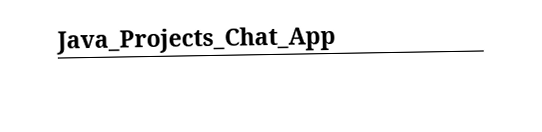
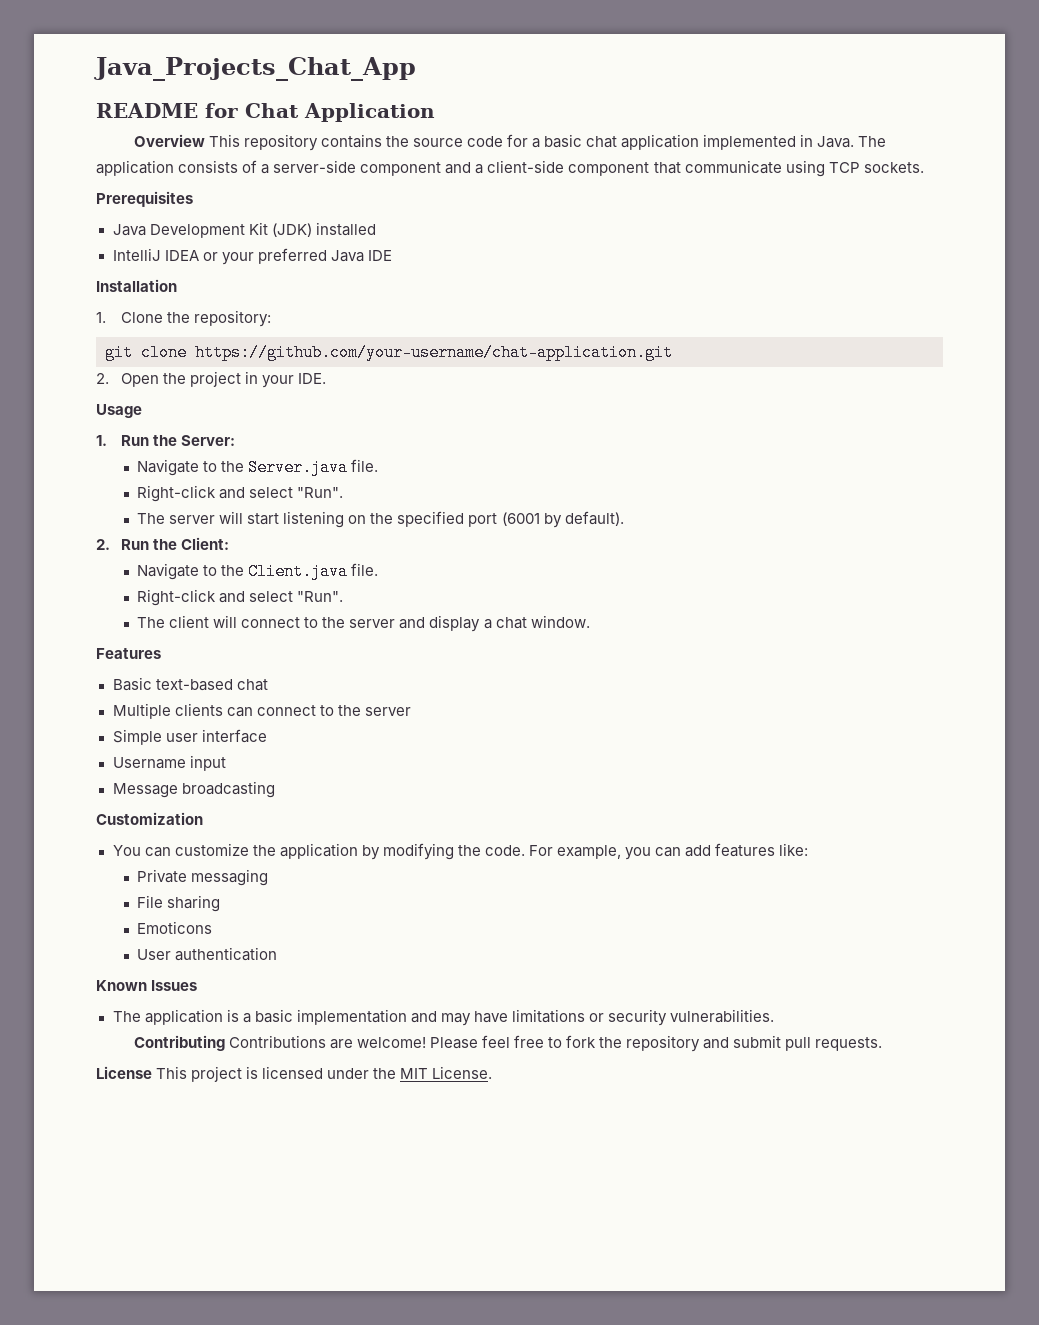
+ README for Chat Application
+ Overview This repository contains the source code for a basic chat application implemented in Java. The application consists of a server-side component and a client-side component that communicate using TCP sockets.
+ Prerequisites
+ Java Development Kit (JDK) installed
+ IntelliJ IDEA or your preferred Java IDE
+ Installation
+ 1. Clone the repository:
+ git clone https://github.com/your-username/chat-application.git
+ 2. Open the project in your IDE.
+ Usage
+ 1. Run the Server:
+ Navigate to the Server.java file.
+ Right-click and select "Run".
+ The server will start listening on the specified port (6001 by default).
+ 2. Run the Client:
+ Navigate to the Client.java file.
+ Right-click and select "Run".
+ The client will connect to the server and display a chat window.
+ Features
+ Basic text-based chat
+ Multiple clients can connect to the server
+ Simple user interface
+ Username input
+ Message broadcasting
+ Customization
+ You can customize the application by modifying the code. For example, you can add features like:
+ Private messaging
+ File sharing
+ Emoticons
+ User authentication
+ Known Issues
+ The application is a basic implementation and may have limitations or security vulnerabilities.
+ Contributing Contributions are welcome! Please feel free to fork the repository and submit pull requests.
+ License This project is licensed under the MIT License.

